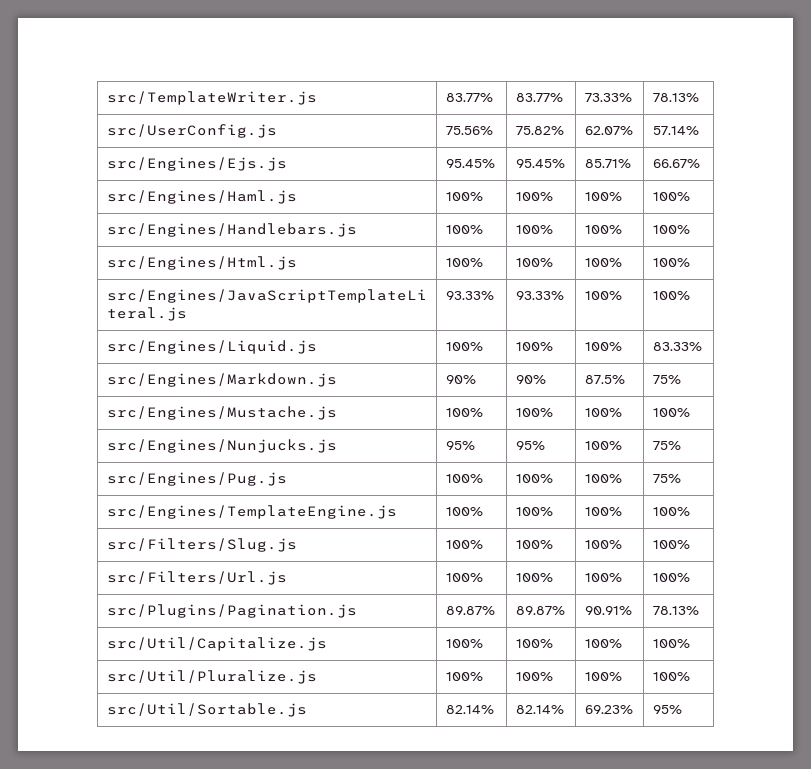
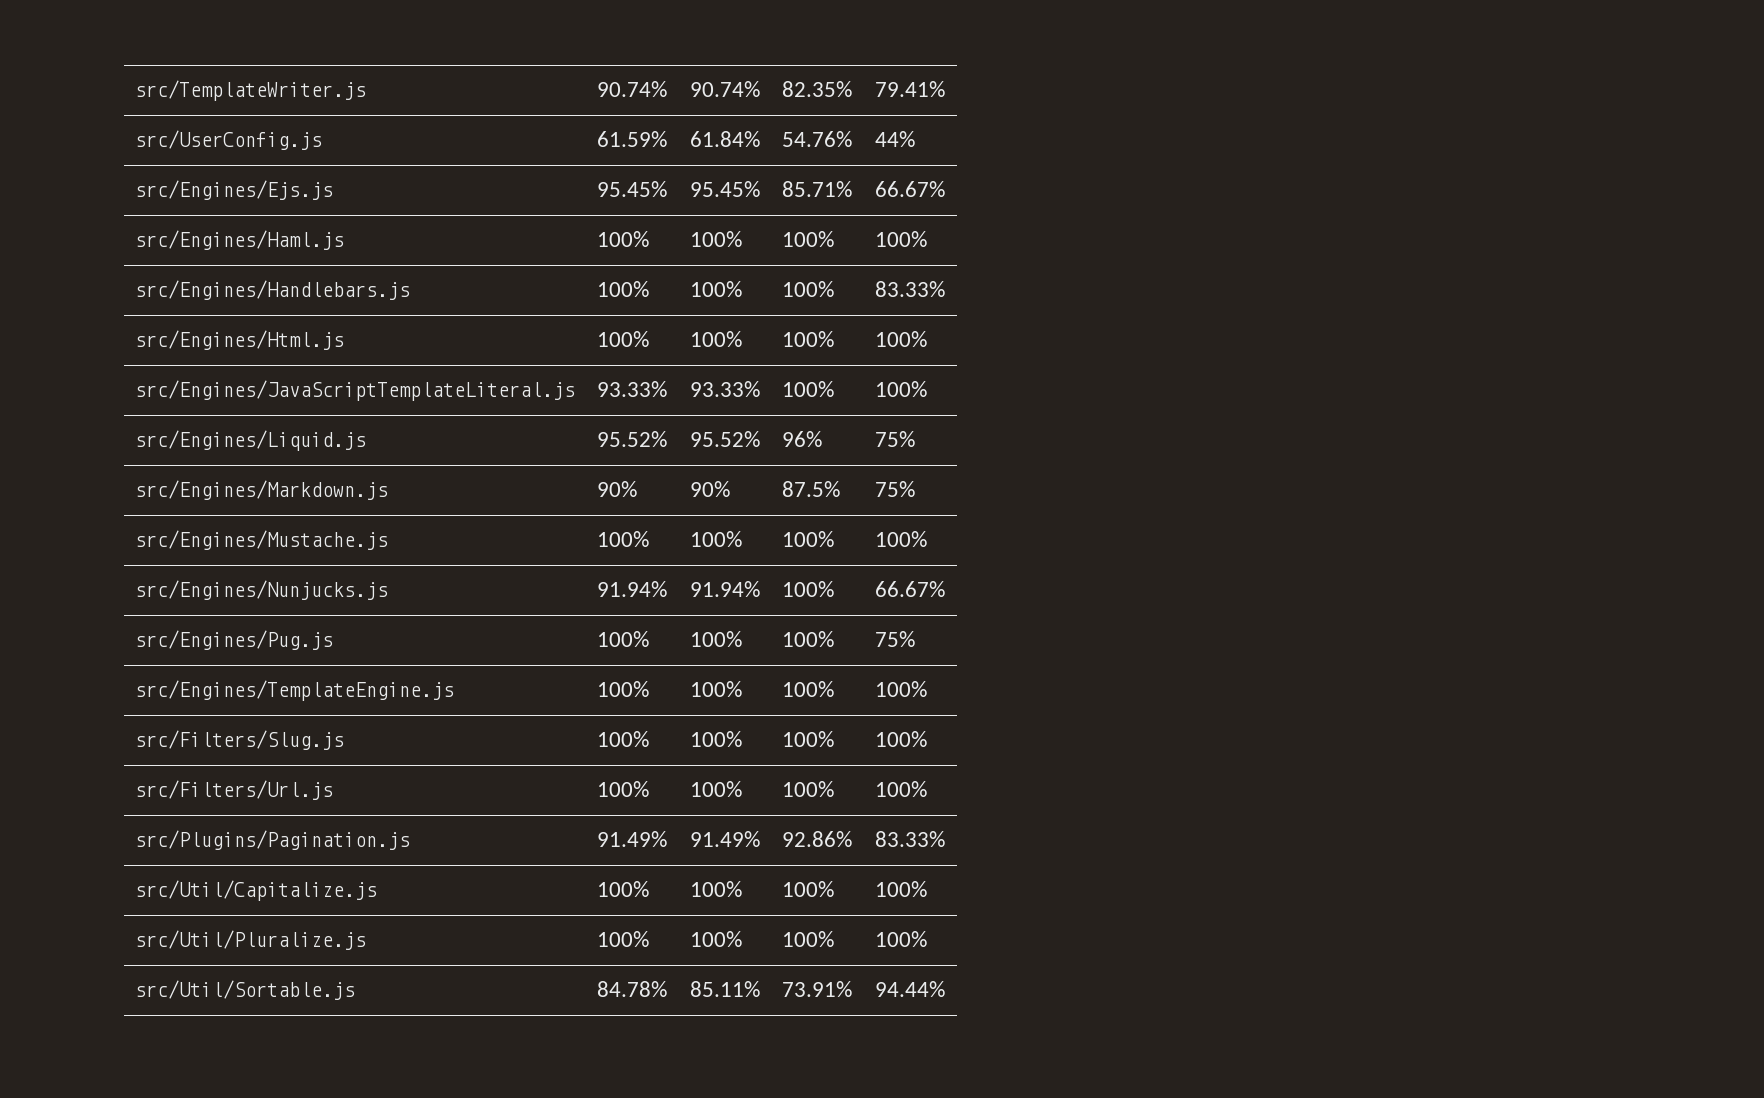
- src/TemplateWriter.js | 83.77% | 83.77% | 73.33% | 78.13%
- src/UserConfig.js | 75.56% | 75.82% | 62.07% | 57.14%
+ src/TemplateWriter.js | 90.74% | 90.74% | 82.35% | 79.41%
+ src/UserConfig.js | 61.59% | 61.84% | 54.76% | 44%
- src/Engines/Handlebars.js | 100% | 100% | 100% | 100%
+ src/Engines/Handlebars.js | 100% | 100% | 100% | 83.33%
- src/Engines/Liquid.js | 100% | 100% | 100% | 83.33%
+ src/Engines/Liquid.js | 95.52% | 95.52% | 96% | 75%
- src/Engines/Nunjucks.js | 95% | 95% | 100% | 75%
+ src/Engines/Nunjucks.js | 91.94% | 91.94% | 100% | 66.67%
- src/Plugins/Pagination.js | 89.87% | 89.87% | 90.91% | 78.13%
+ src/Plugins/Pagination.js | 91.49% | 91.49% | 92.86% | 83.33%
- src/Util/Sortable.js | 82.14% | 82.14% | 69.23% | 95%
+ src/Util/Sortable.js | 84.78% | 85.11% | 73.91% | 94.44%

